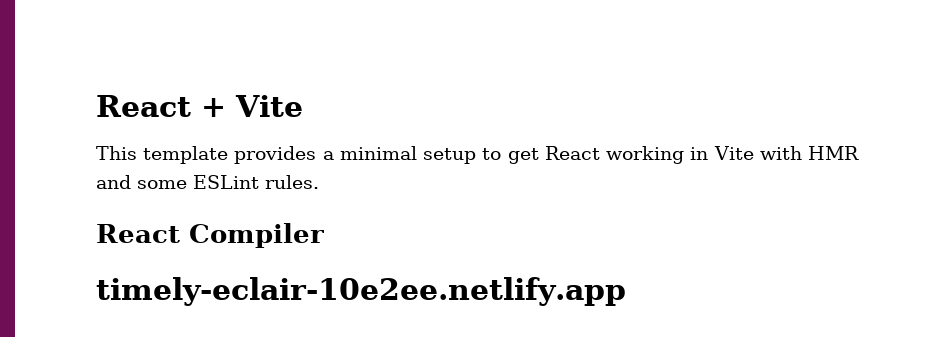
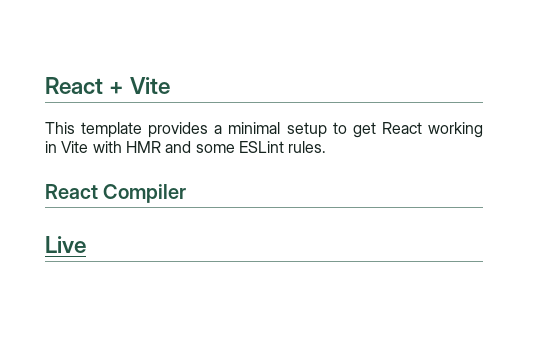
- timely-eclair-10e2ee.netlify.app
+ Live

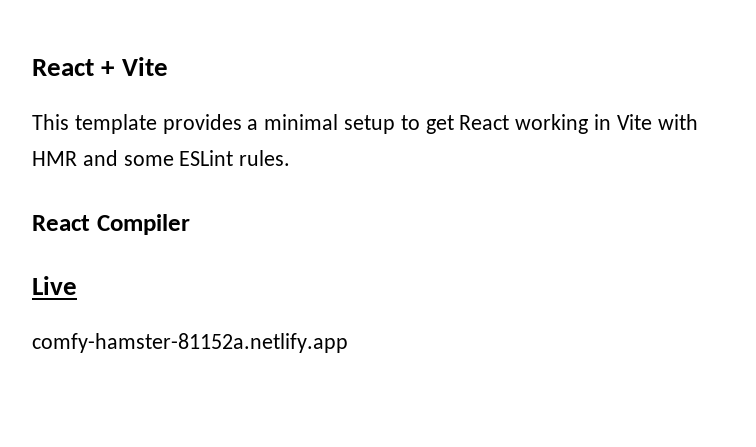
+ comfy-hamster-81152a.netlify.app

